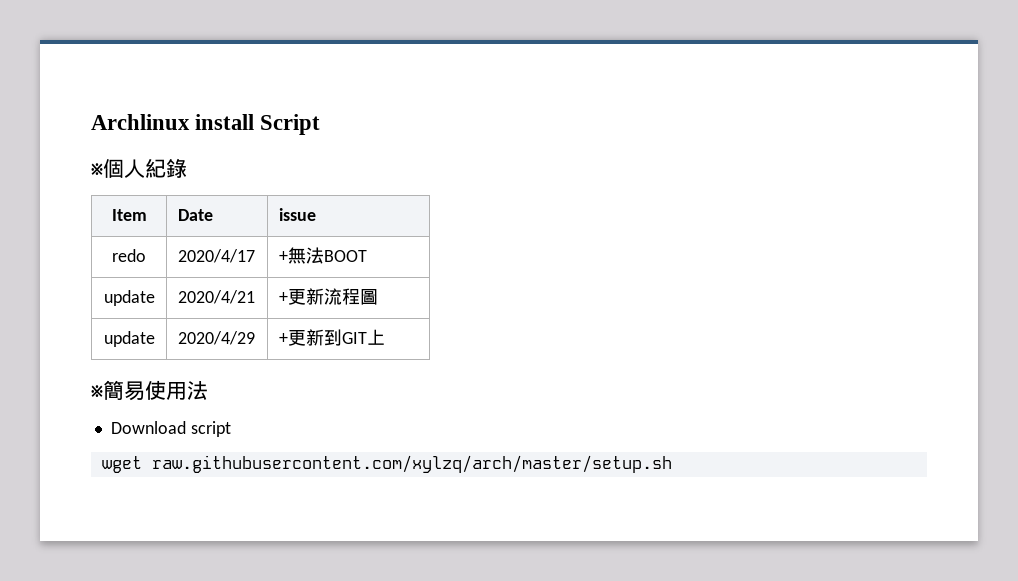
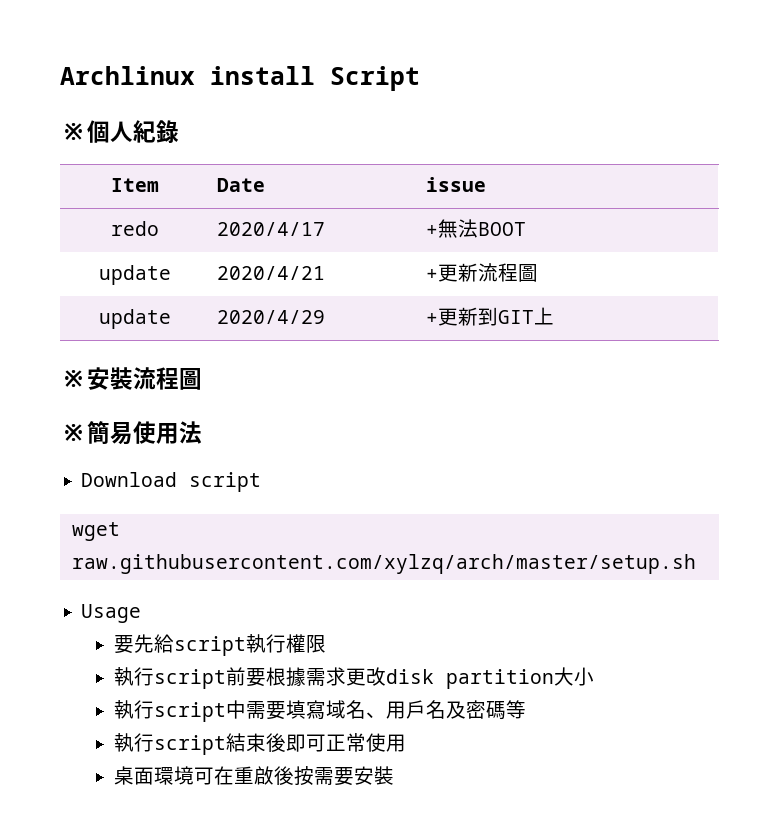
+ ※安裝流程圖
+ Usage
+ 要先給script執行權限
+ 執行script前要根據需求更改disk partition大小
+ 執行script中需要填寫域名、用戶名及密碼等
+ 執行script結束後即可正常使用
+ 桌面環境可在重啟後按需要安裝

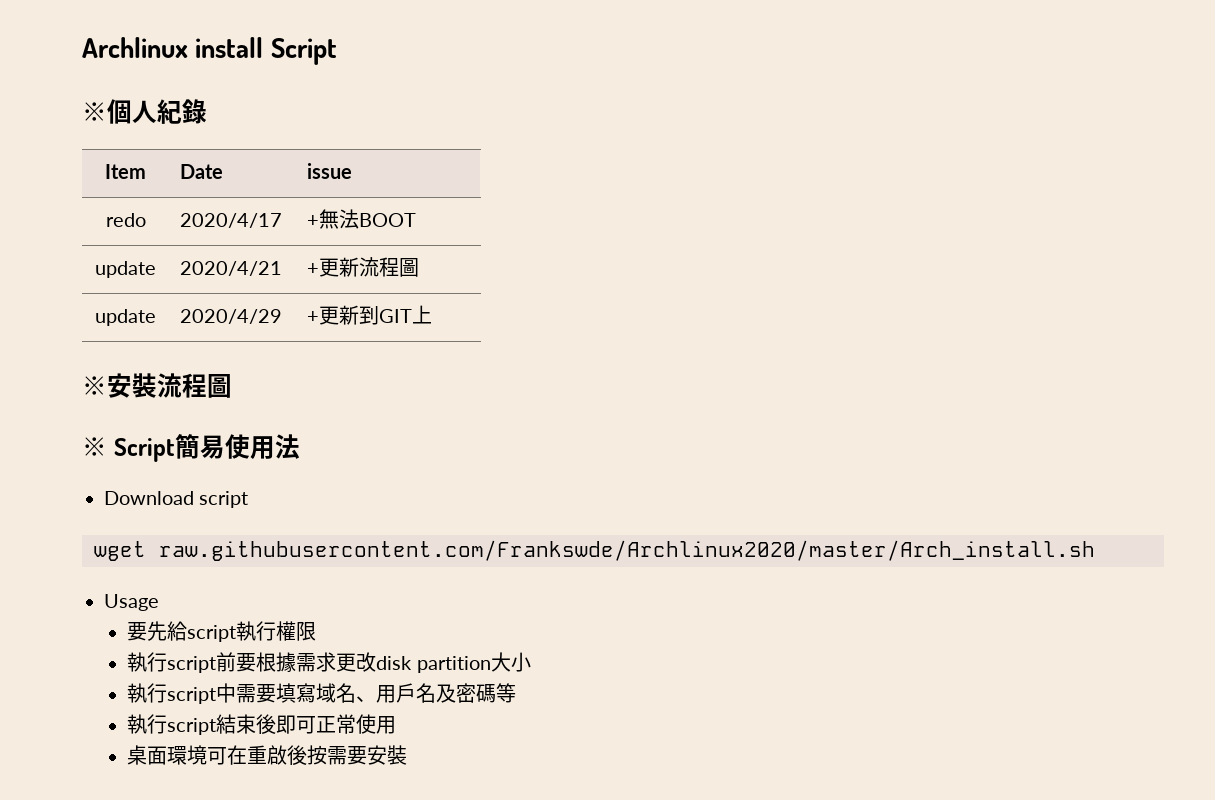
- ※簡易使用法
+ ※ Script簡易使用法
- wget raw.githubusercontent.com/xylzq/arch/master/setup.sh
+ wget raw.githubusercontent.com/Frankswde/Archlinux2020/master/Arch_install.sh

